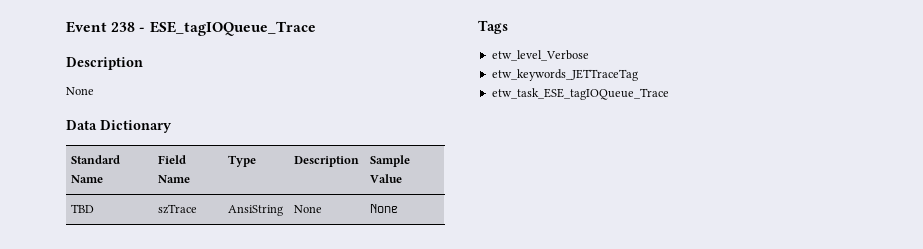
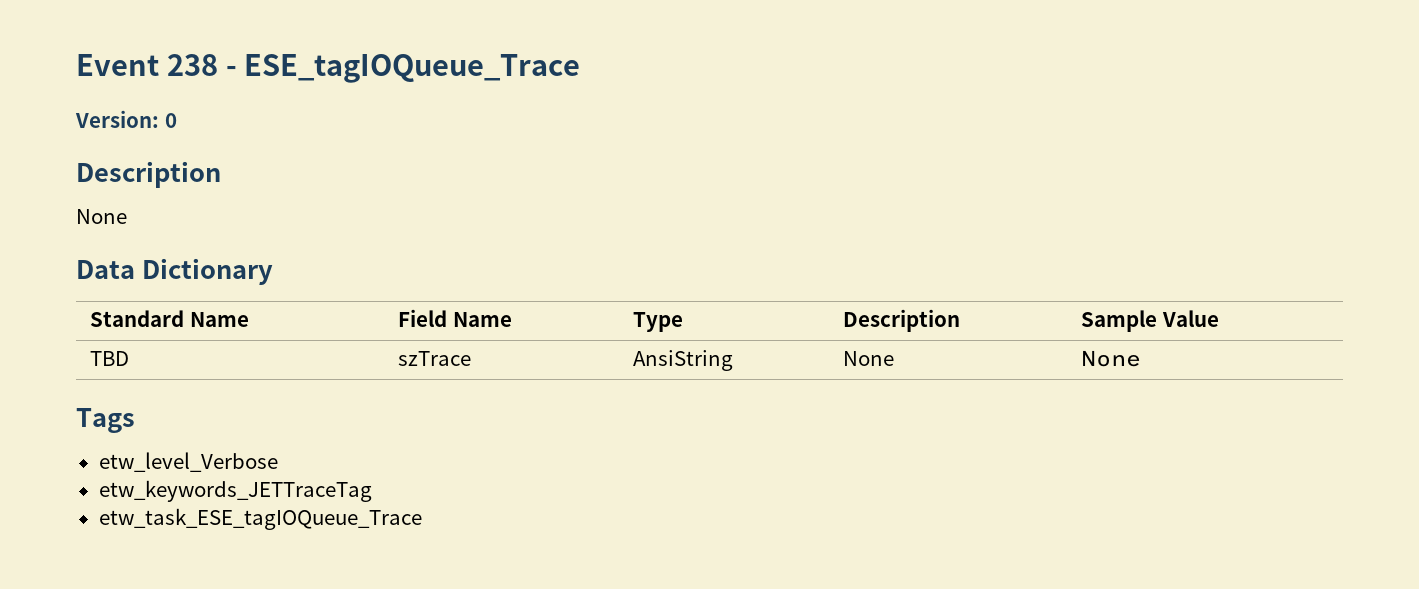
+ Version: 0

